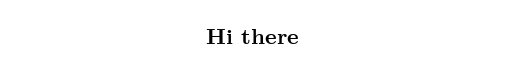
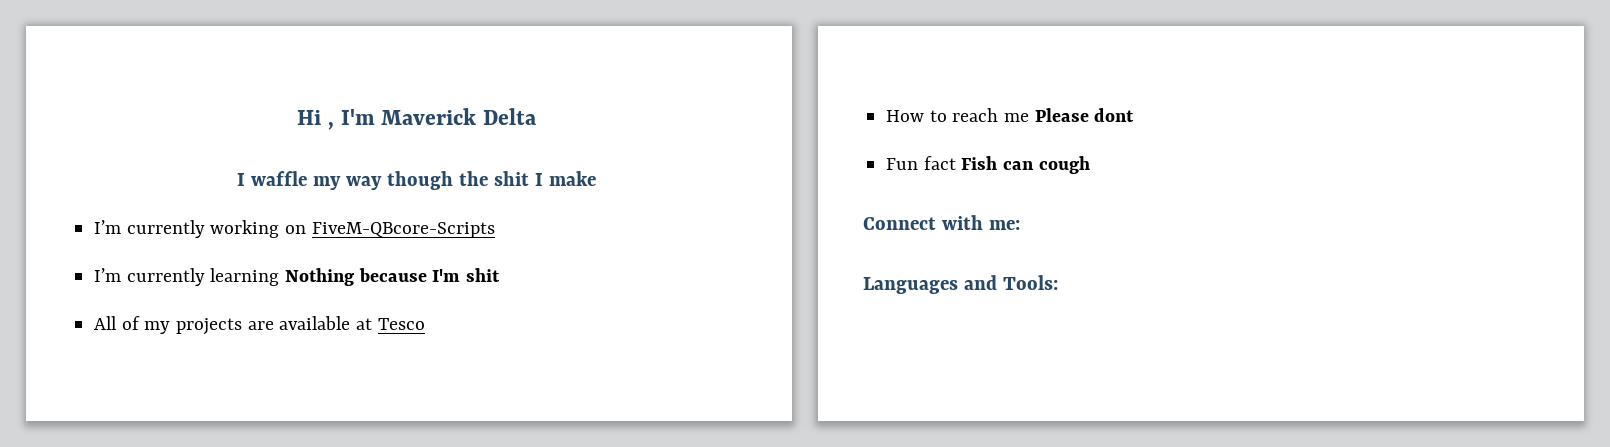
- Hi there
+ Hi , I'm Maverick Delta
+ I waffle my way though the shit I make
+ I’m currently working on FiveM-QBcore-Scripts
+ I’m currently learning Nothing because I'm shit
+ All of my projects are available at Tesco
+ How to reach me Please dont
+ Fun fact Fish can cough
+ Connect with me:
+ Languages and Tools:

